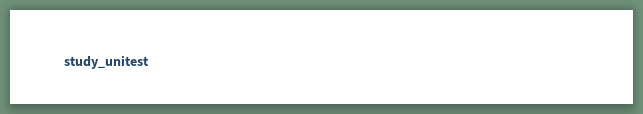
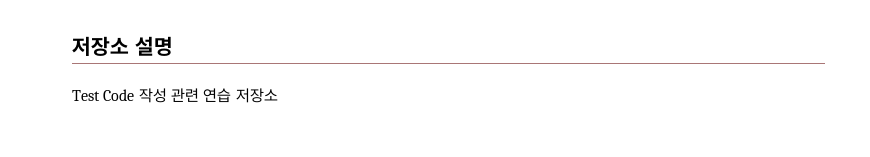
- study_unitest
+ 저장소 설명
+ Test Code 작성 관련 연습 저장소

